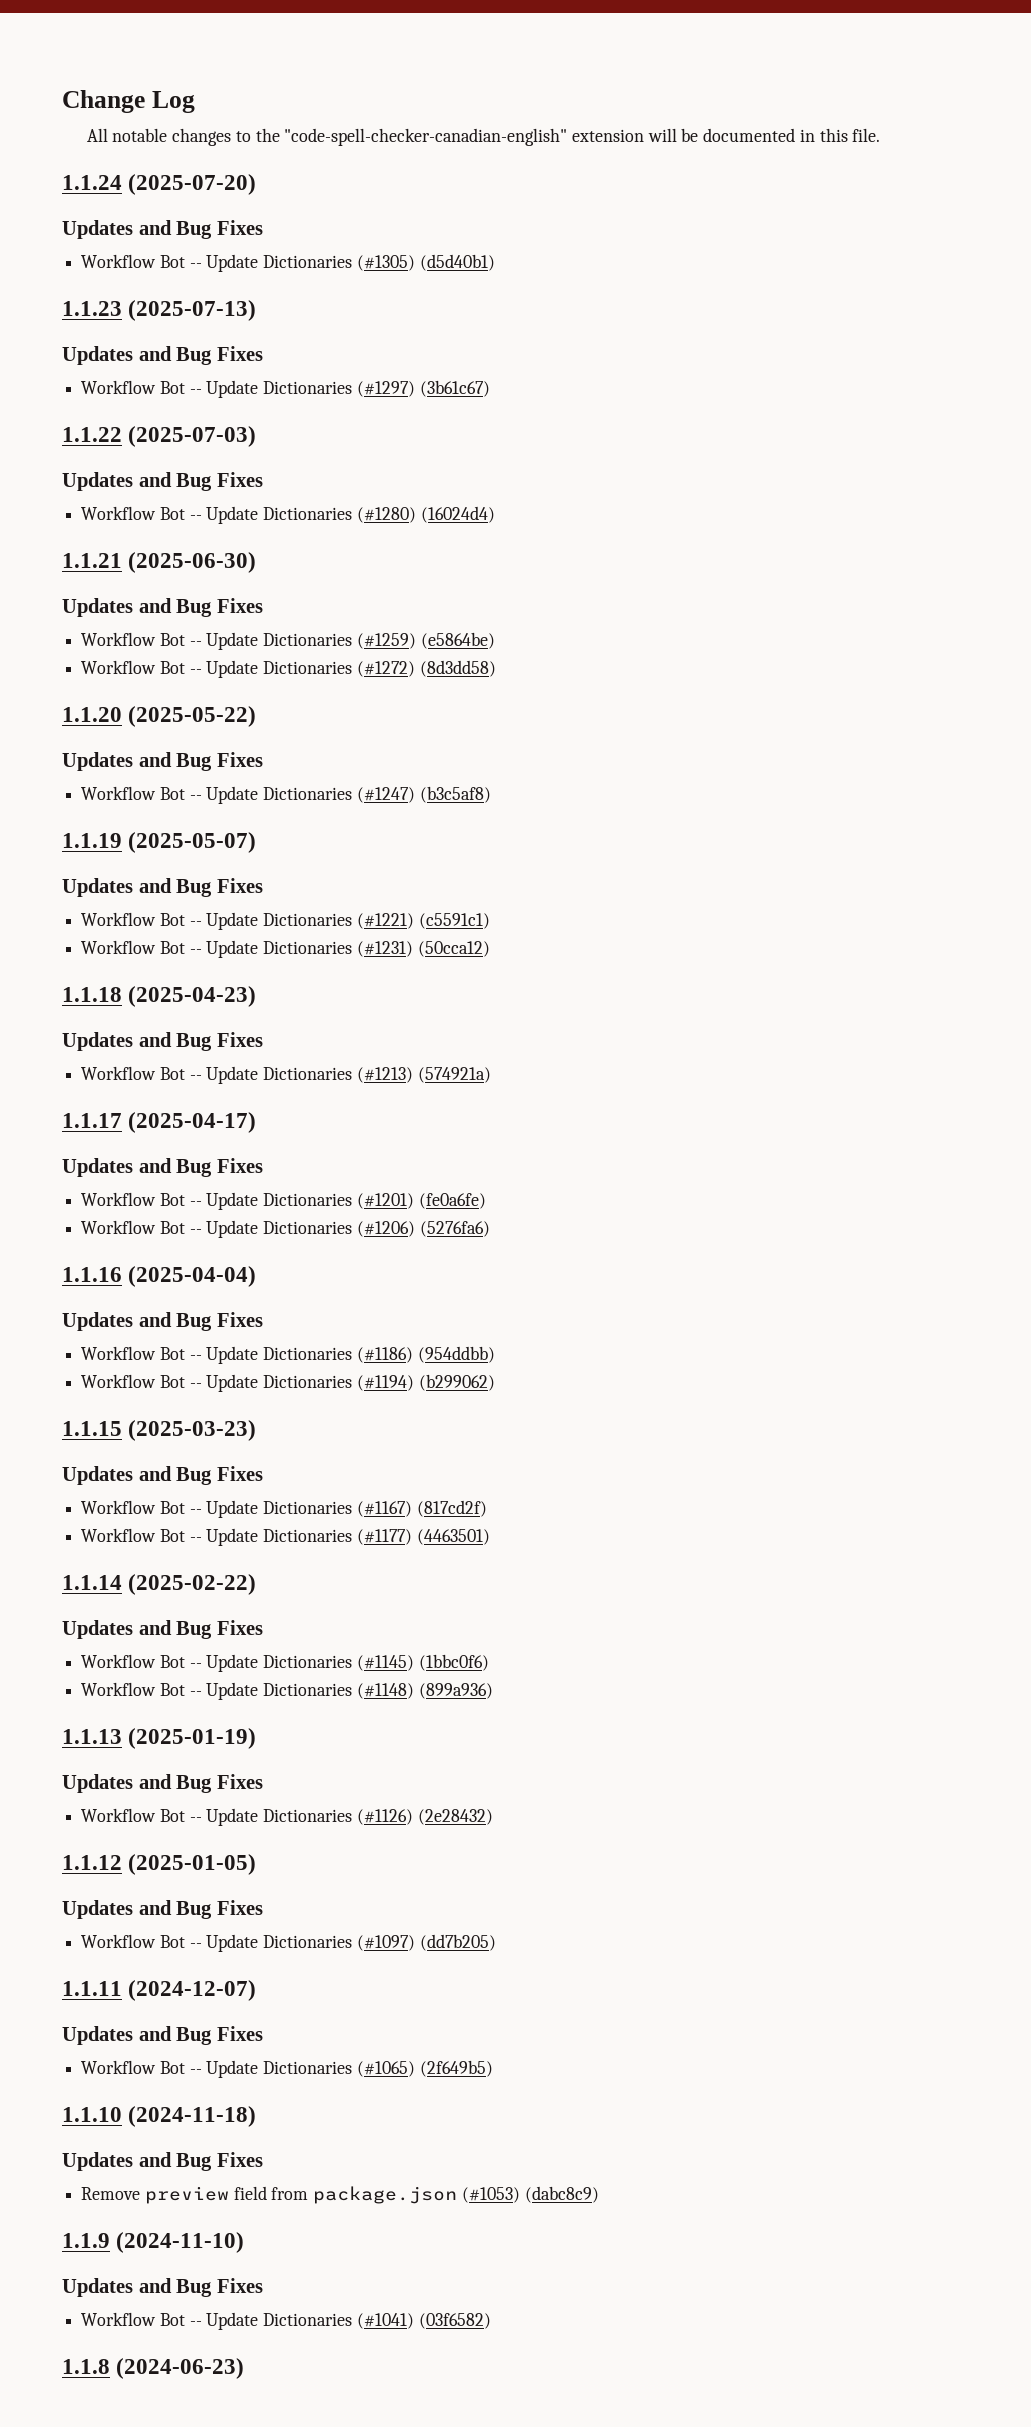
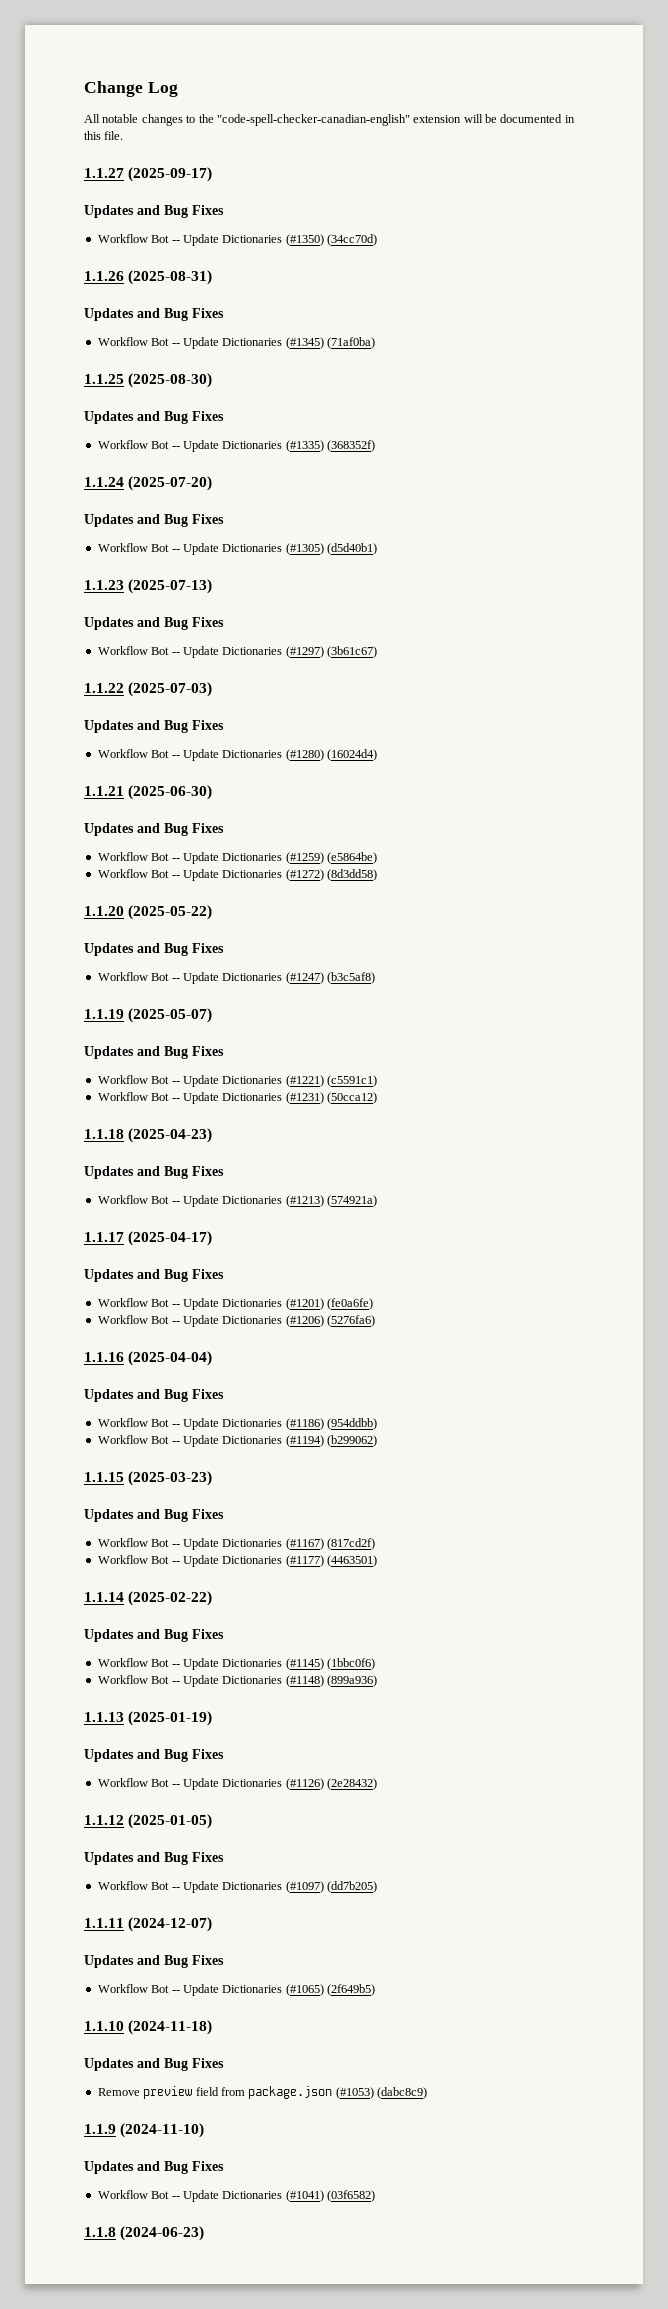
+ 1.1.27 (2025-09-17)
+ Updates and Bug Fixes
+ Workflow Bot -- Update Dictionaries (#1350) (34cc70d)
+ 1.1.26 (2025-08-31)
+ Updates and Bug Fixes
+ Workflow Bot -- Update Dictionaries (#1345) (71af0ba)
+ 1.1.25 (2025-08-30)
+ Updates and Bug Fixes
+ Workflow Bot -- Update Dictionaries (#1335) (368352f)

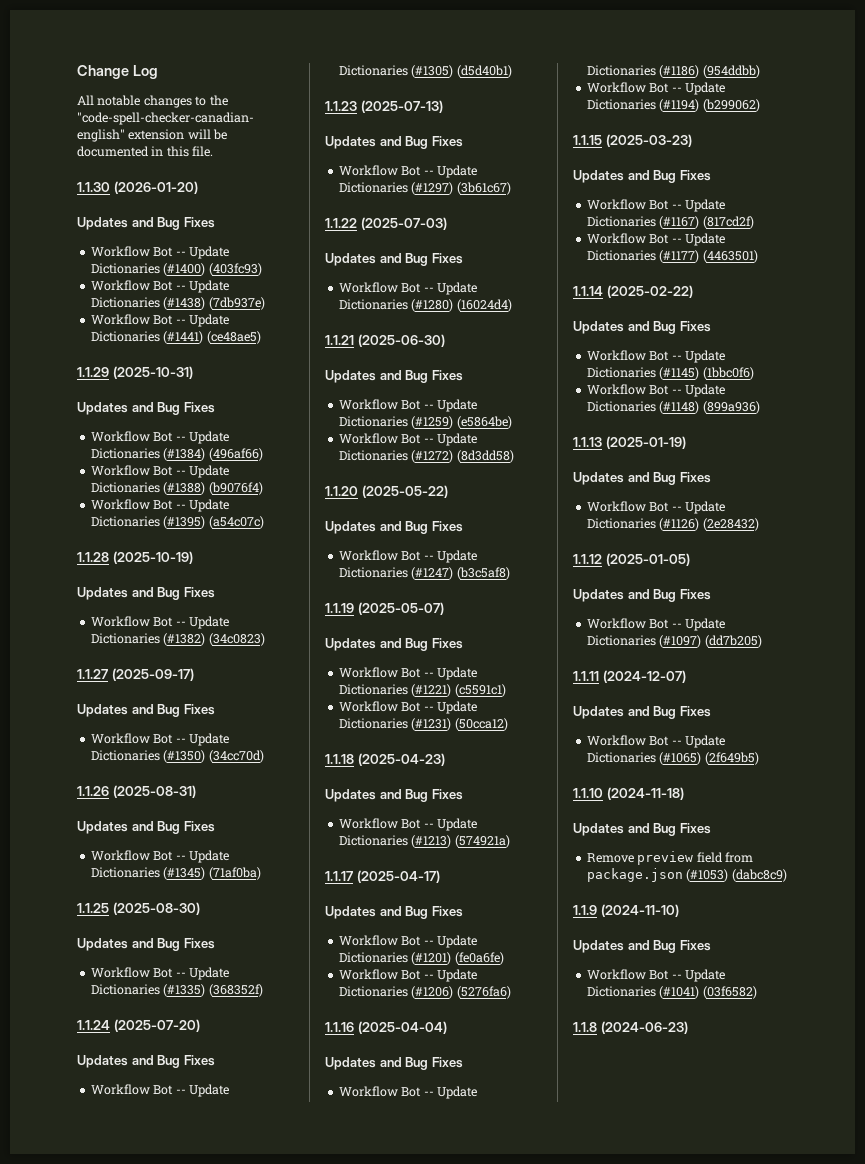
+ 1.1.30 (2026-01-20)
+ Updates and Bug Fixes
+ Workflow Bot -- Update Dictionaries (#1400) (403fc93)
+ Workflow Bot -- Update Dictionaries (#1438) (7db937e)
+ Workflow Bot -- Update Dictionaries (#1441) (ce48ae5)
+ 1.1.29 (2025-10-31)
+ Updates and Bug Fixes
+ Workflow Bot -- Update Dictionaries (#1384) (496af66)
+ Workflow Bot -- Update Dictionaries (#1388) (b9076f4)
+ Workflow Bot -- Update Dictionaries (#1395) (a54c07c)
+ 1.1.28 (2025-10-19)
+ Updates and Bug Fixes
+ Workflow Bot -- Update Dictionaries (#1382) (34c0823)

